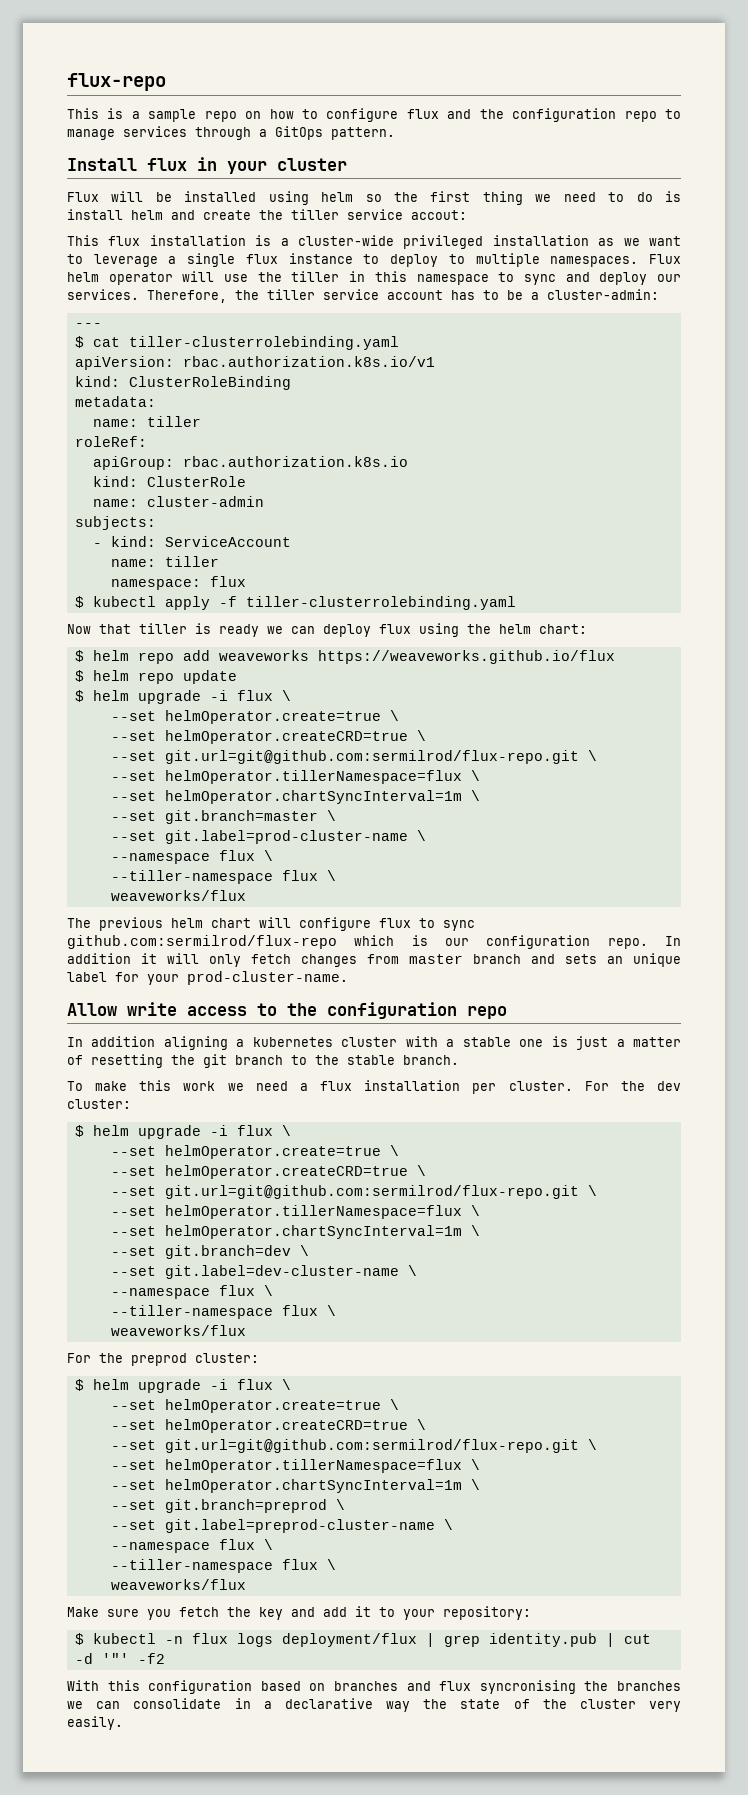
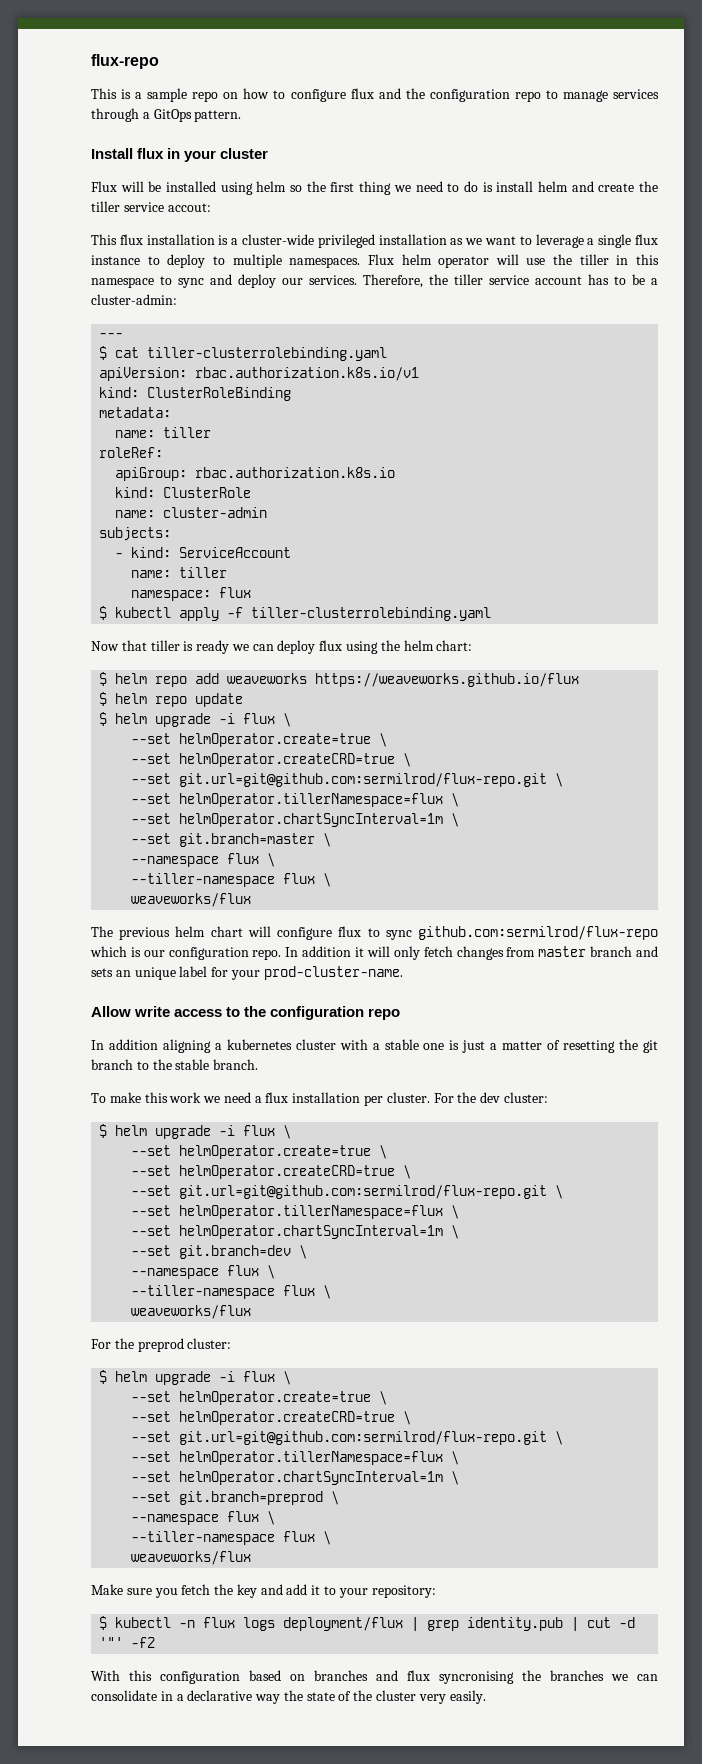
- --set git.label=prod-cluster-name \
- --set git.label=dev-cluster-name \
- --set git.label=preprod-cluster-name \

